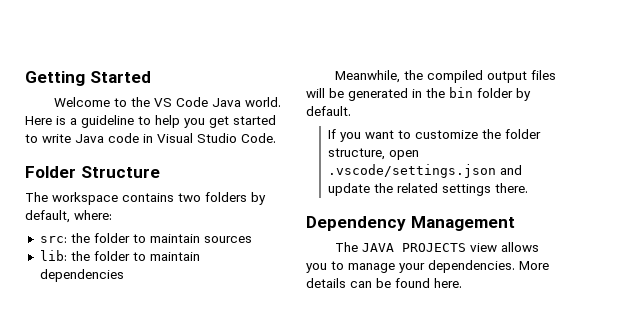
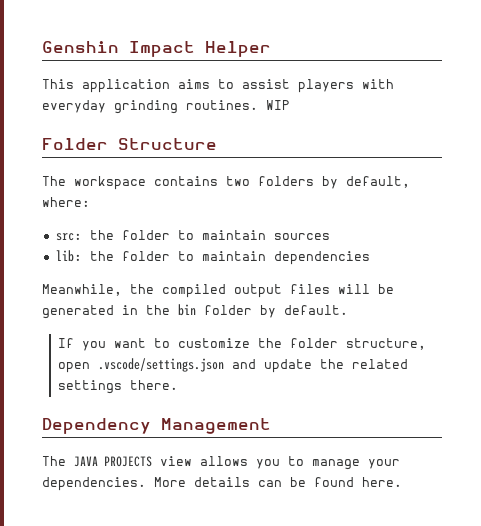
- Getting Started
- Welcome to the VS Code Java world. Here is a guideline to help you get started to write Java code in Visual Studio Code.
+ Genshin Impact Helper
+ This application aims to assist players with everyday grinding routines. WIP

